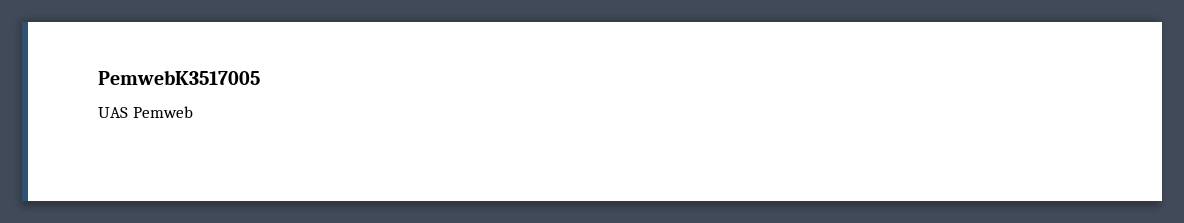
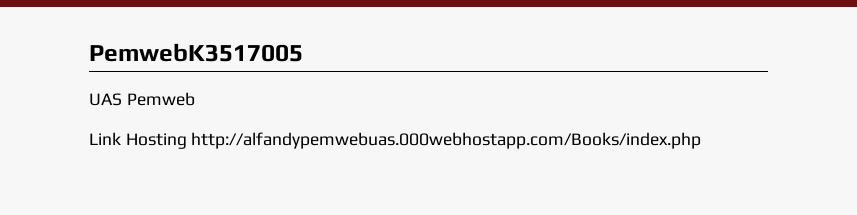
+ Link Hosting http://alfandypemwebuas.000webhostapp.com/Books/index.php

